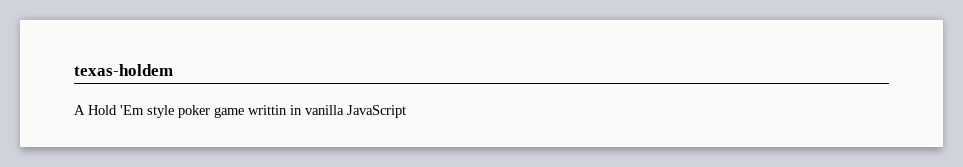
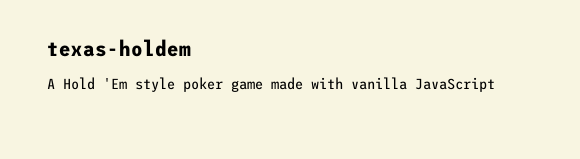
- A Hold 'Em style poker game writtin in vanilla JavaScript
+ A Hold 'Em style poker game made with vanilla JavaScript

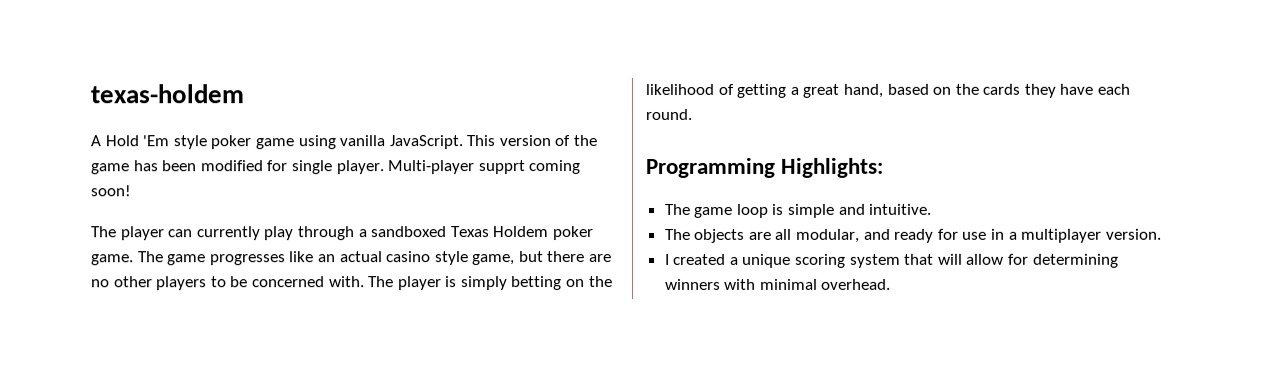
- A Hold 'Em style poker game made with vanilla JavaScript
+ A Hold 'Em style poker game using vanilla JavaScript. This version of the game has been modified for single player. Multi-player supprt coming soon!
+ The player can currently play through a sandboxed Texas Holdem poker game. The game progresses like an actual casino style game, but there are no other players to be concerned with. The player is simply betting on the likelihood of getting a great hand, based on the cards they have each round.
+ Programming Highlights:
+ The game loop is simple and intuitive.
+ The objects are all modular, and ready for use in a multiplayer version.
+ I created a unique scoring system that will allow for determining winners with minimal overhead.

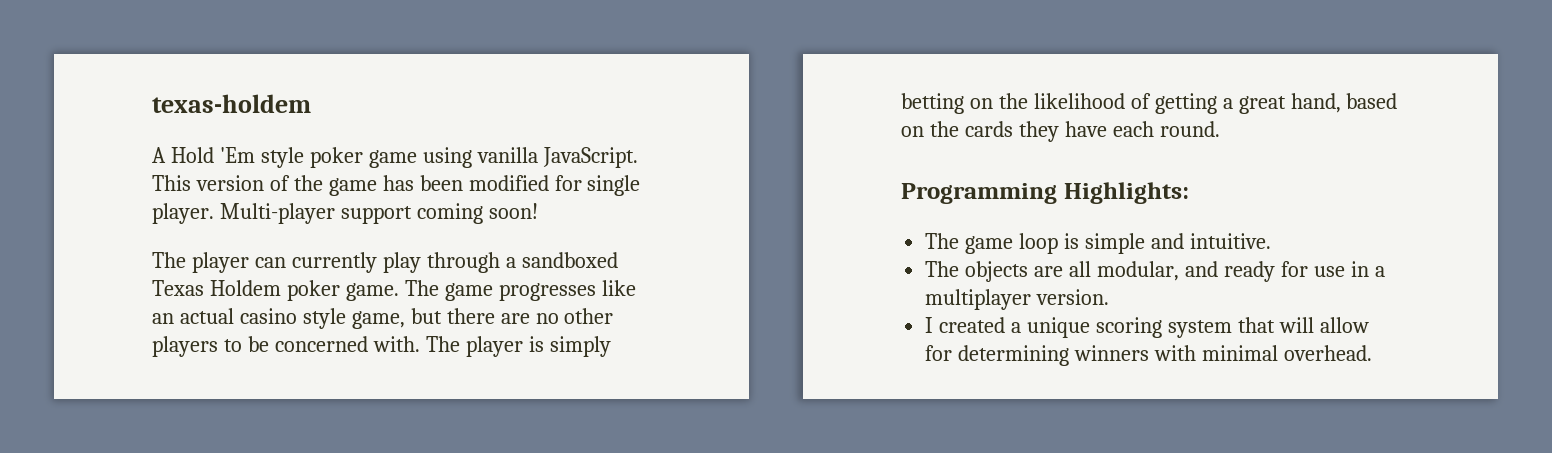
- Multi-player supprt coming soon!
+ Multi-player support coming soon!

